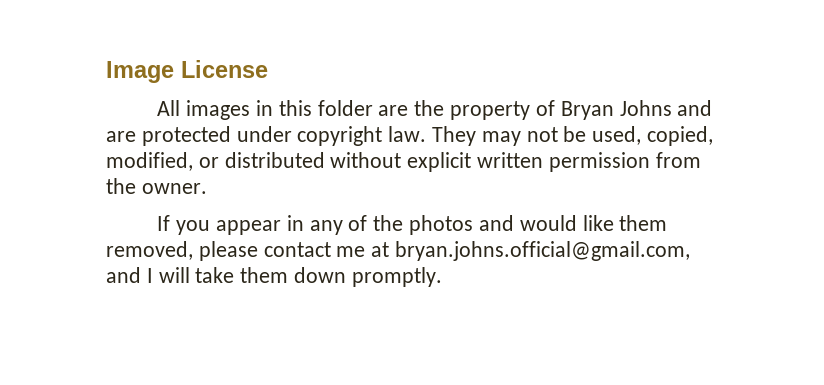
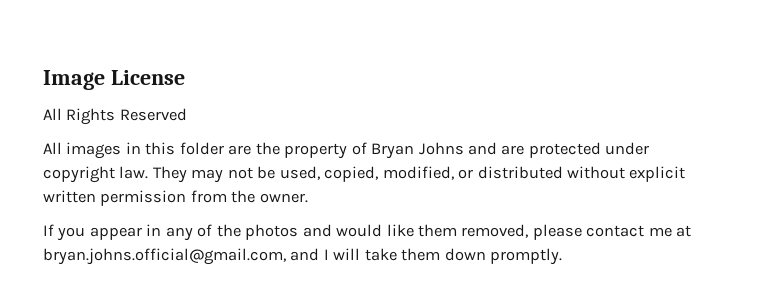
+ All Rights Reserved

